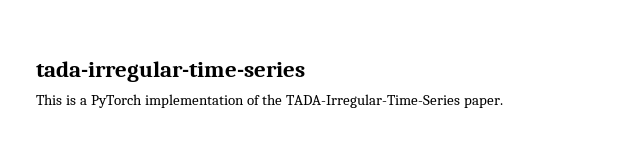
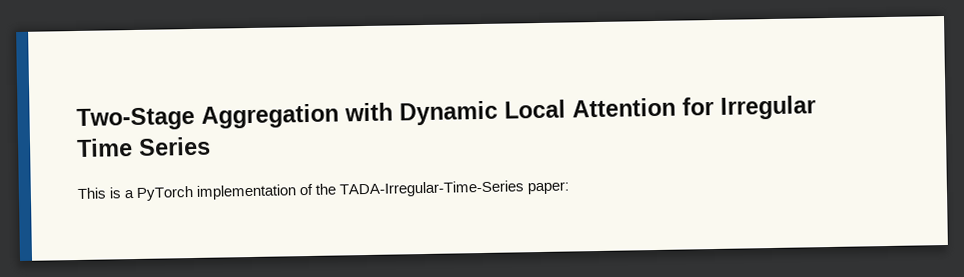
- tada-irregular-time-series
+ Two-Stage Aggregation with Dynamic Local Attention for Irregular Time Series
- This is a PyTorch implementation of the TADA-Irregular-Time-Series paper.
+ This is a PyTorch implementation of the TADA-Irregular-Time-Series paper:

